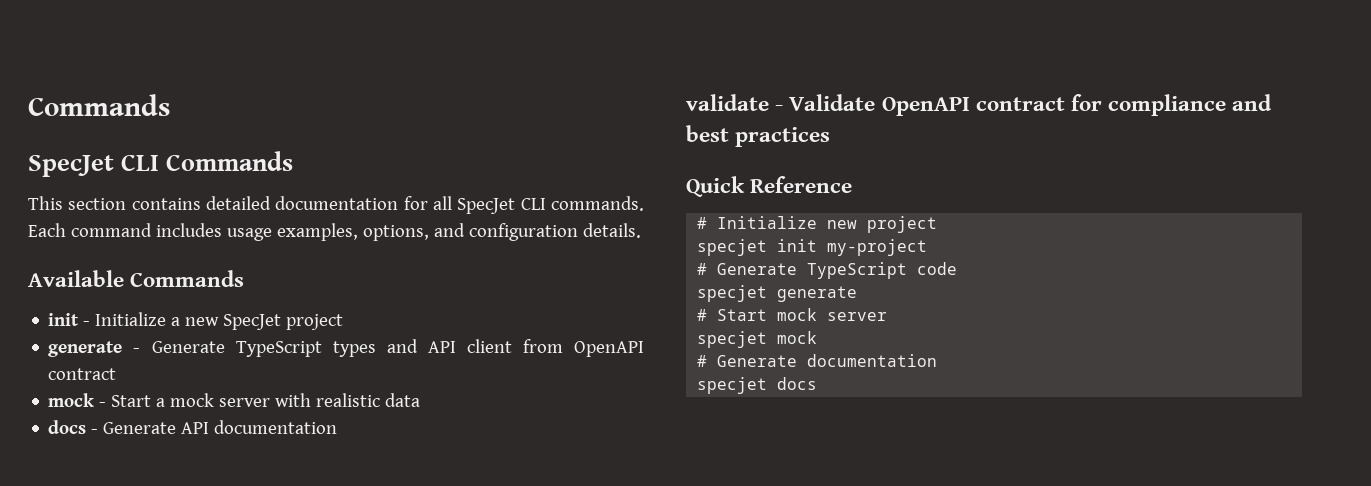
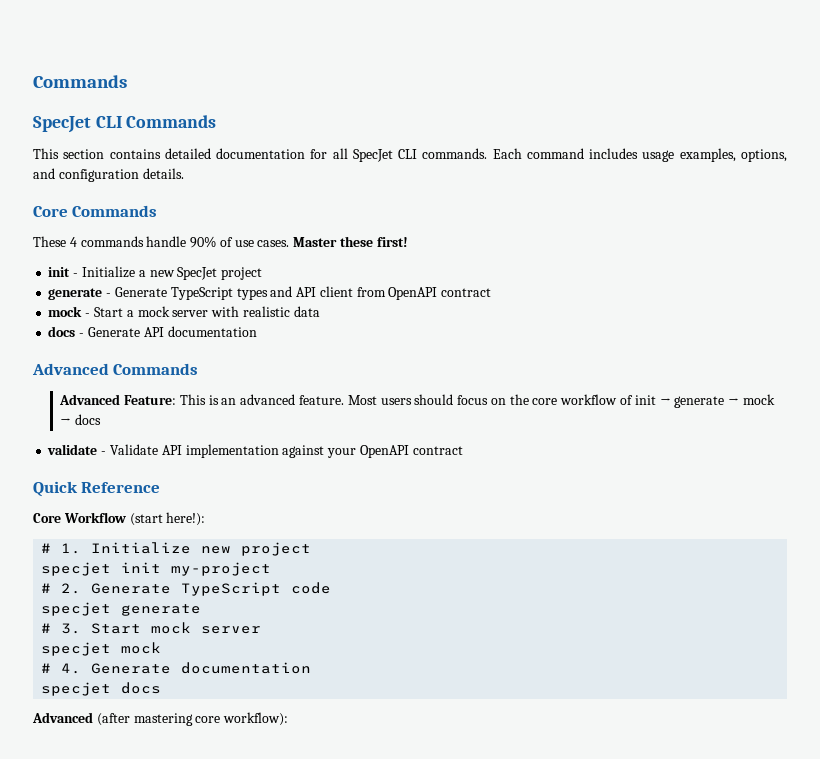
- Available Commands
+ Core Commands
+ These 4 commands handle 90% of use cases. Master these first!
- validate - Validate OpenAPI contract for compliance and best practices
+ Advanced Commands
+ Advanced Feature: This is an advanced feature. Most users should focus on the core workflow of init → generate → mock → docs
+ validate - Validate API implementation against your OpenAPI contract
  Quick Reference
- # Initialize new project
+ Core Workflow (start here!):
+ # 1. Initialize new project
- # Generate TypeScript code
+ # 2. Generate TypeScript code
- # Start mock server
+ # 3. Start mock server
- # Generate documentation
+ # 4. Generate documentation
+ Advanced (after mastering core workflow):

